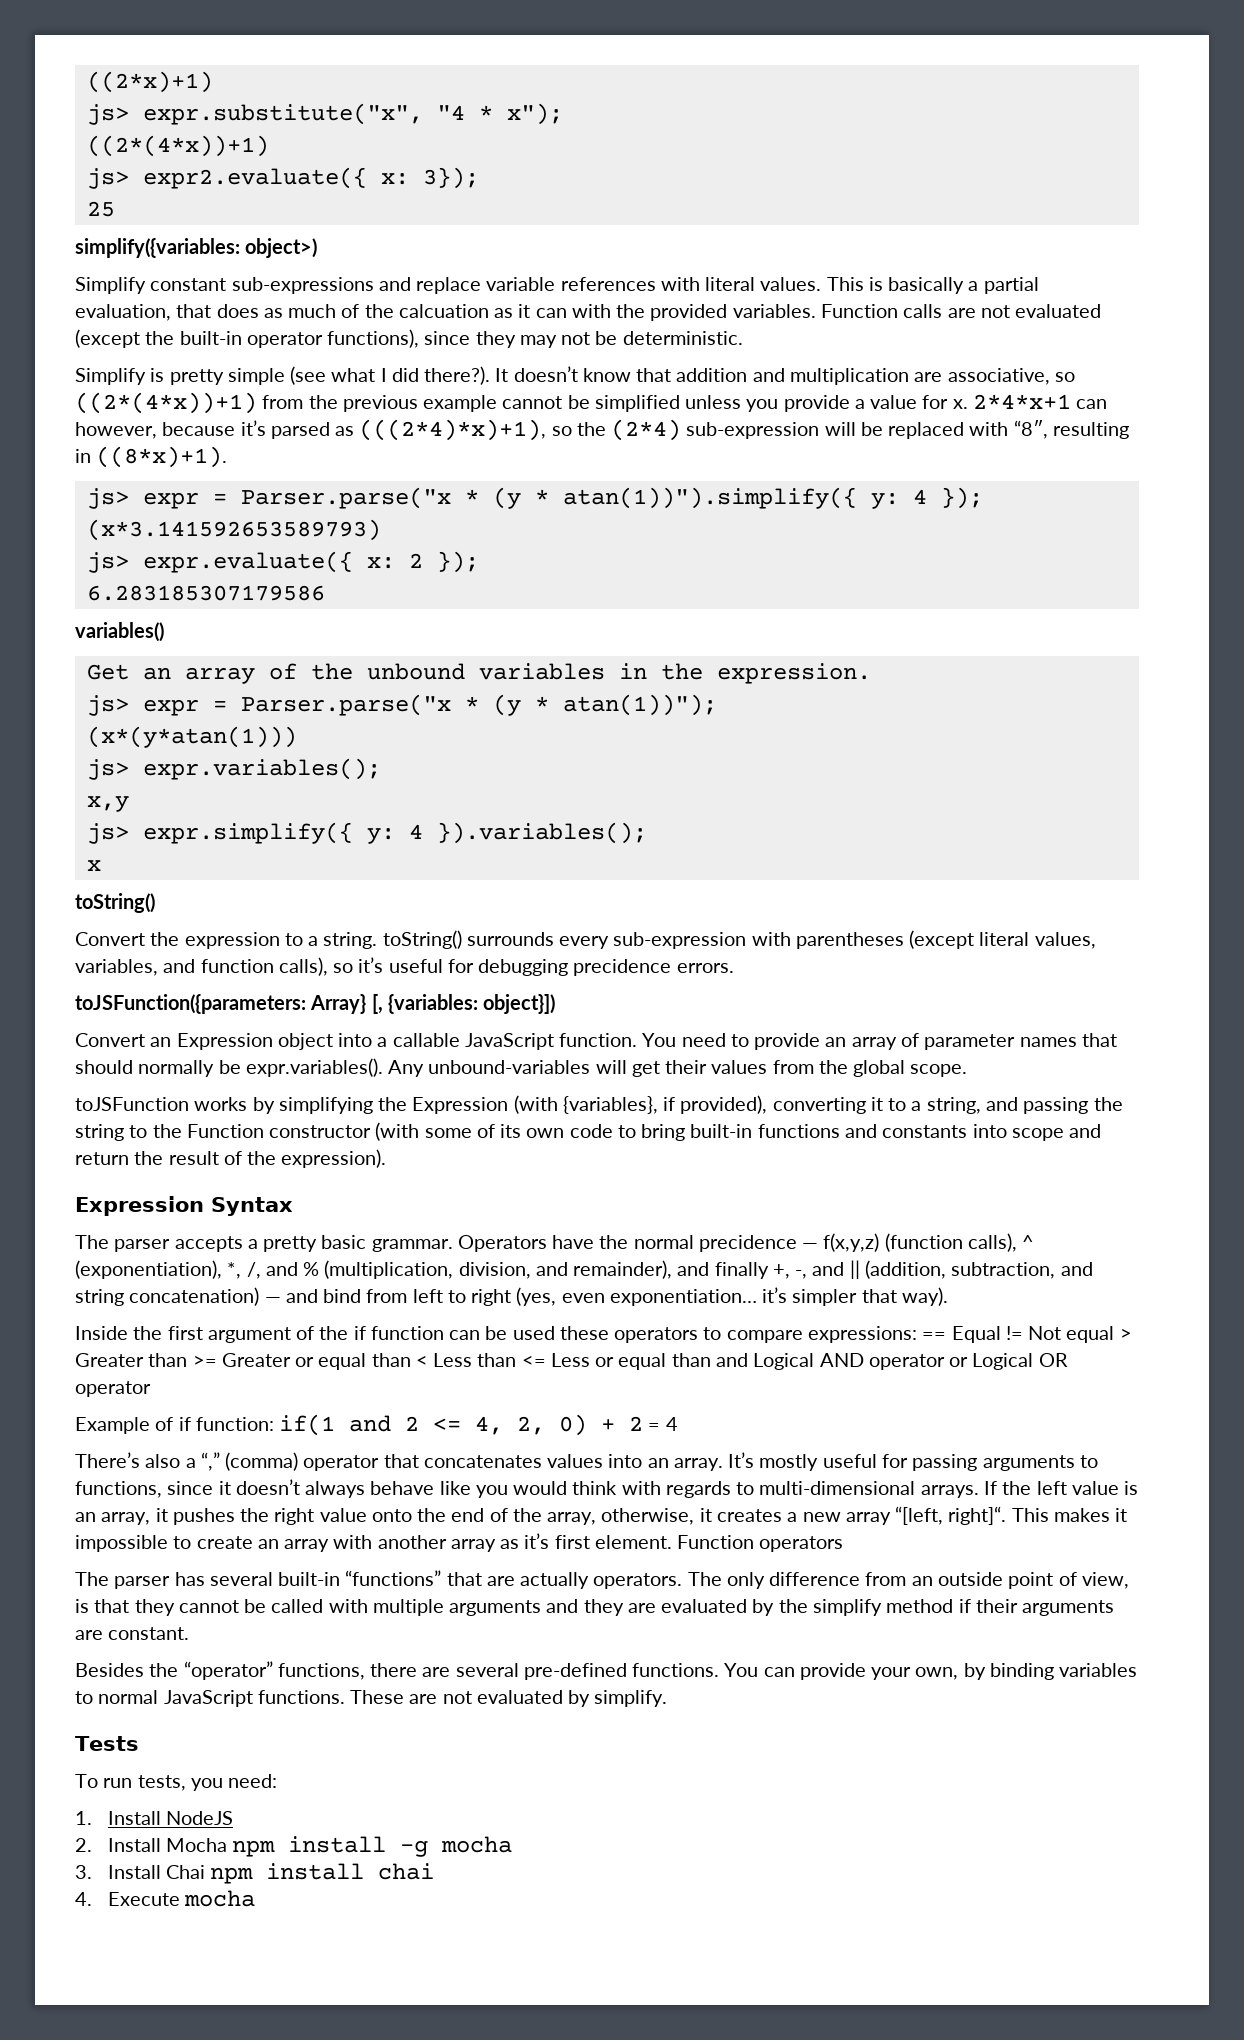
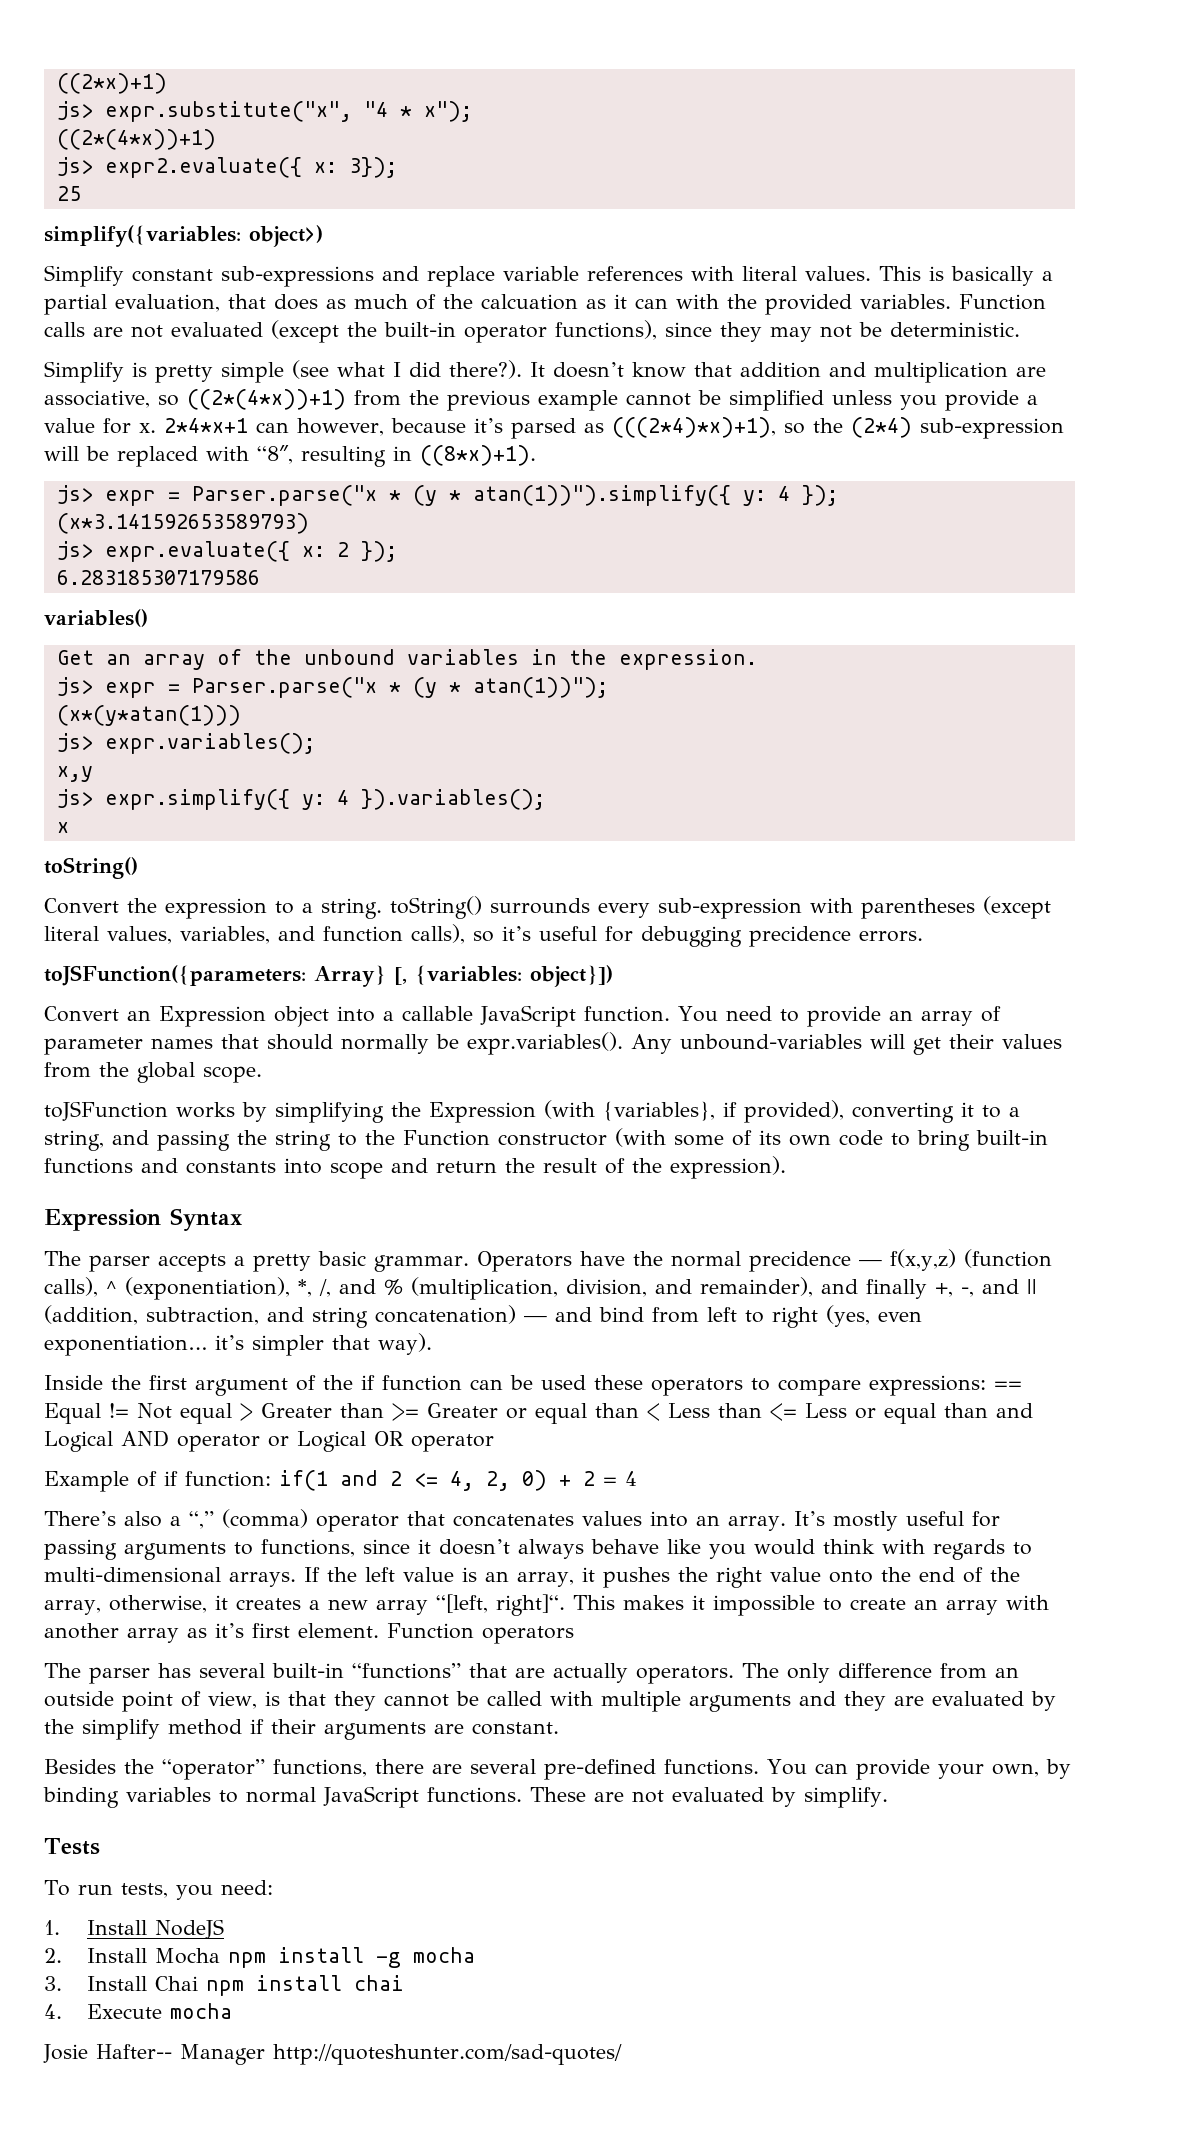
+ Josie Hafter-- Manager http://quoteshunter.com/sad-quotes/

